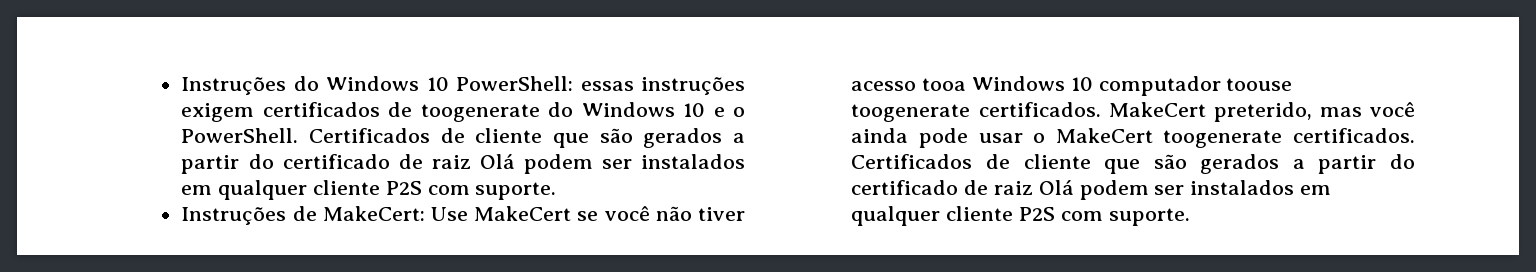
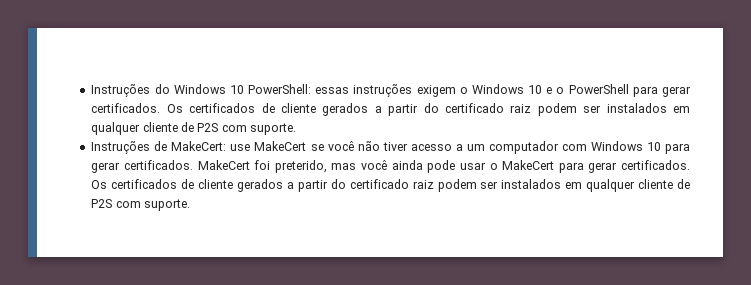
- Instruções do Windows 10 PowerShell: essas instruções exigem certificados de toogenerate do Windows 10 e o PowerShell. Certificados de cliente que são gerados a partir do certificado de raiz Olá podem ser instalados em qualquer cliente P2S com suporte.
+ Instruções do Windows 10 PowerShell: essas instruções exigem o Windows 10 e o PowerShell para gerar certificados. Os certificados de cliente gerados a partir do certificado raiz podem ser instalados em qualquer cliente de P2S com suporte.
- Instruções de MakeCert: Use MakeCert se você não tiver acesso tooa Windows 10 computador toouse toogenerate certificados.
+ Instruções de MakeCert: use MakeCert se você não tiver acesso a um computador com Windows 10 para gerar certificados.
- MakeCert preterido, mas você ainda pode usar o MakeCert toogenerate certificados. Certificados de cliente que são gerados a partir do certificado de raiz Olá podem ser instalados em qualquer cliente P2S com suporte.
+ MakeCert foi preterido, mas você ainda pode usar o MakeCert para gerar certificados. Os certificados de cliente gerados a partir do certificado raiz podem ser instalados em qualquer cliente de P2S com suporte.

